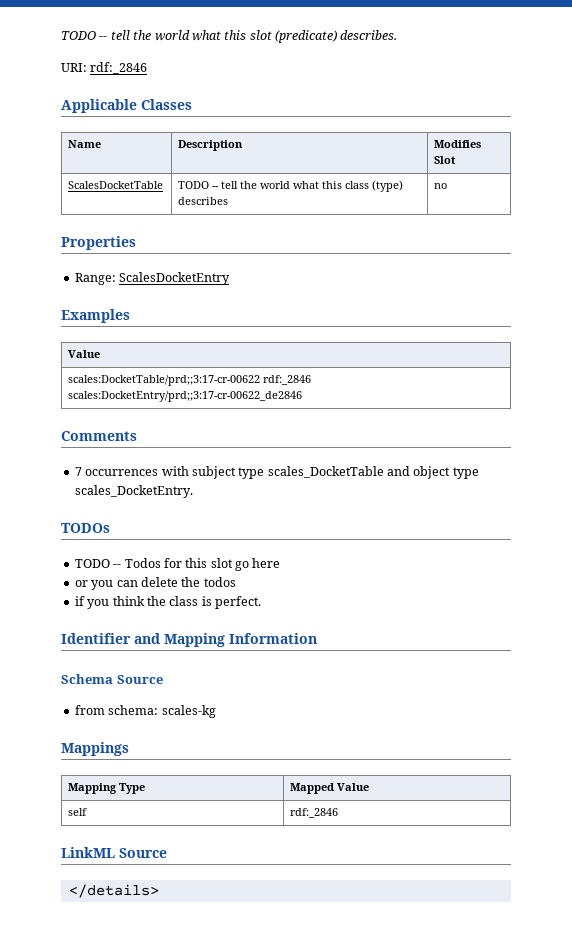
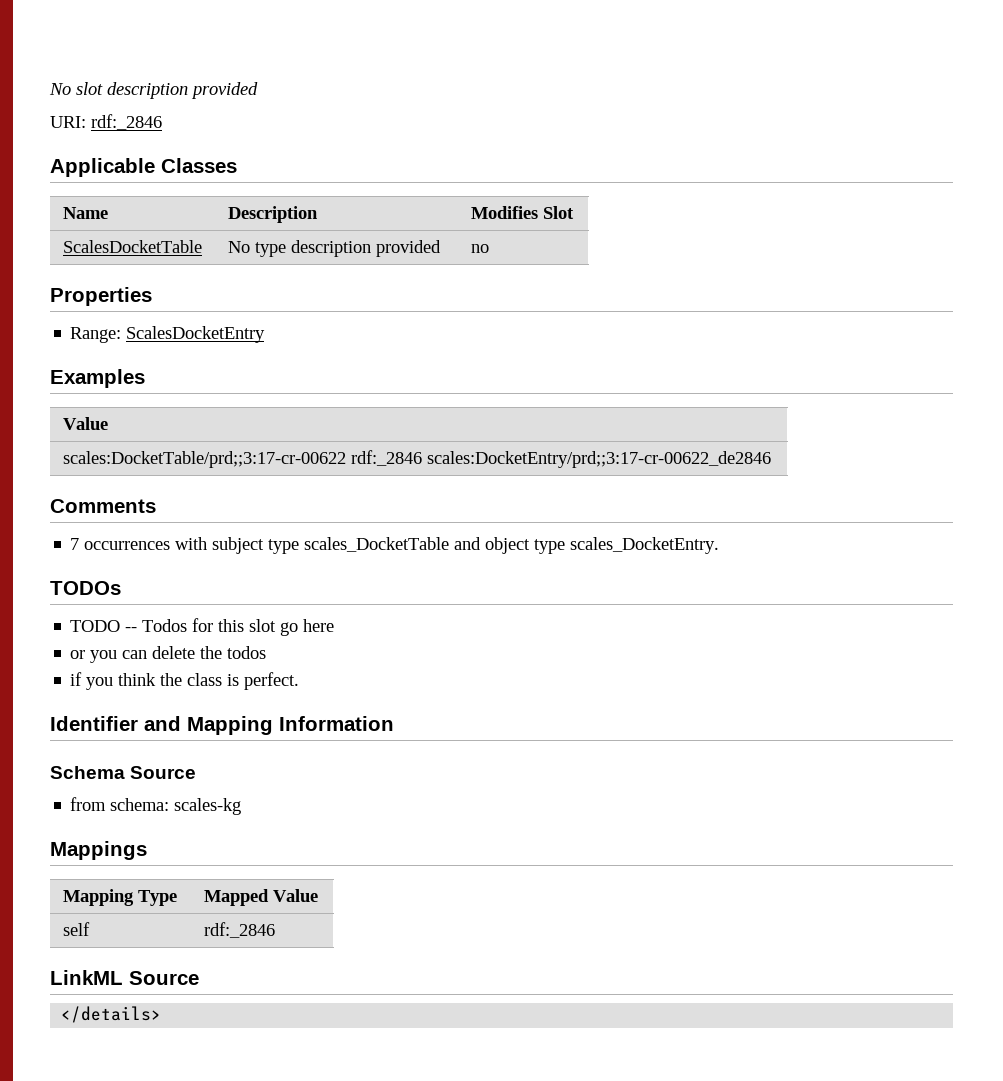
- TODO -- tell the world what this slot (predicate) describes.
+ No slot description provided
- ScalesDocketTable | TODO -- tell the world what this class (type) describes | no
+ ScalesDocketTable | No type description provided | no

